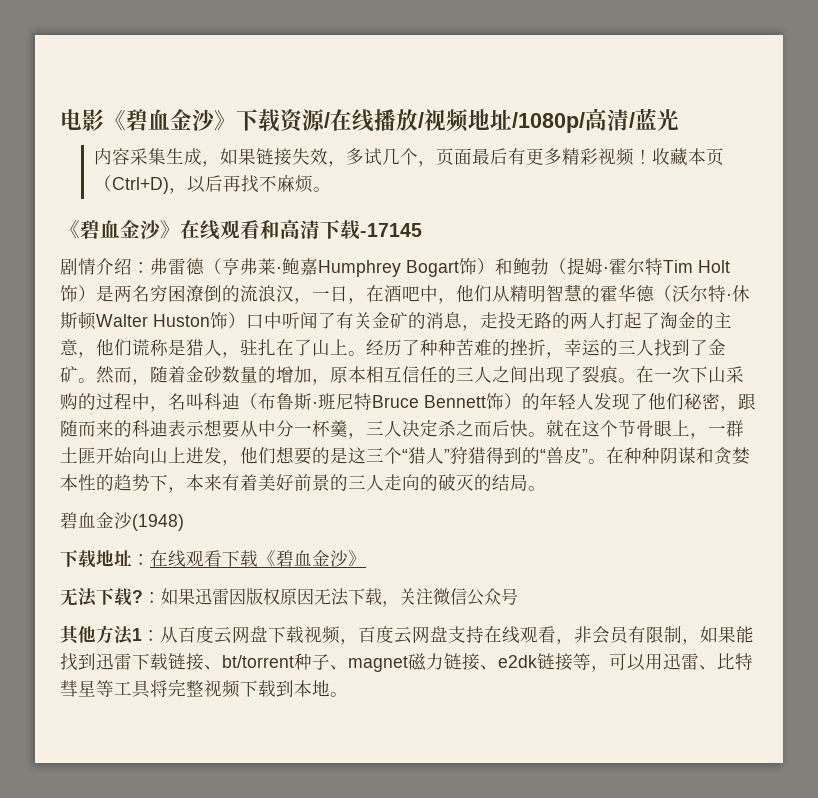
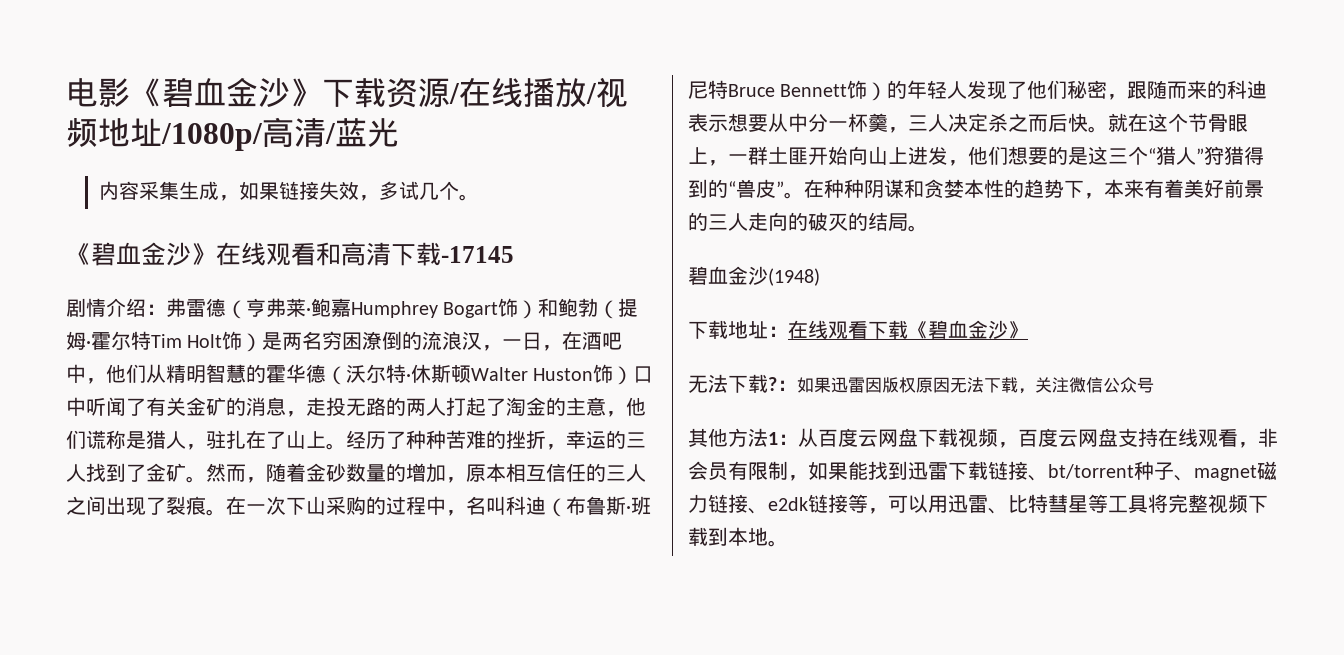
- 内容采集生成，如果链接失效，多试几个，页面最后有更多精彩视频！收藏本页（Ctrl+D)，以后再找不麻烦。
+ 内容采集生成，如果链接失效，多试几个。

